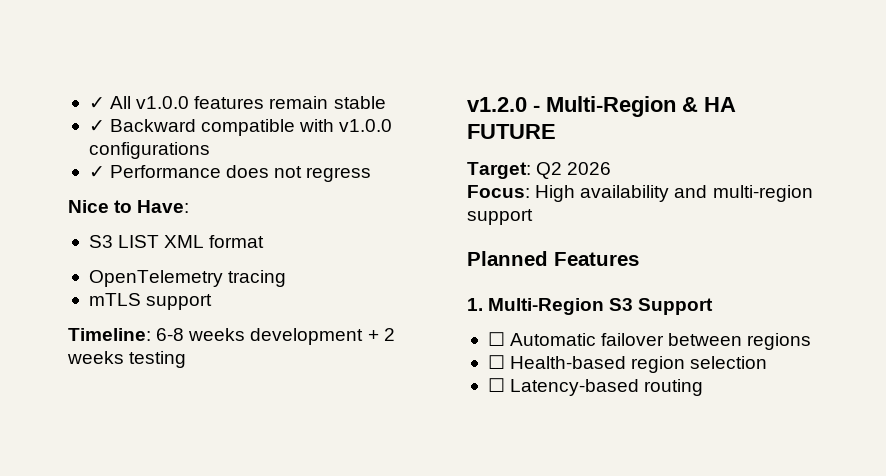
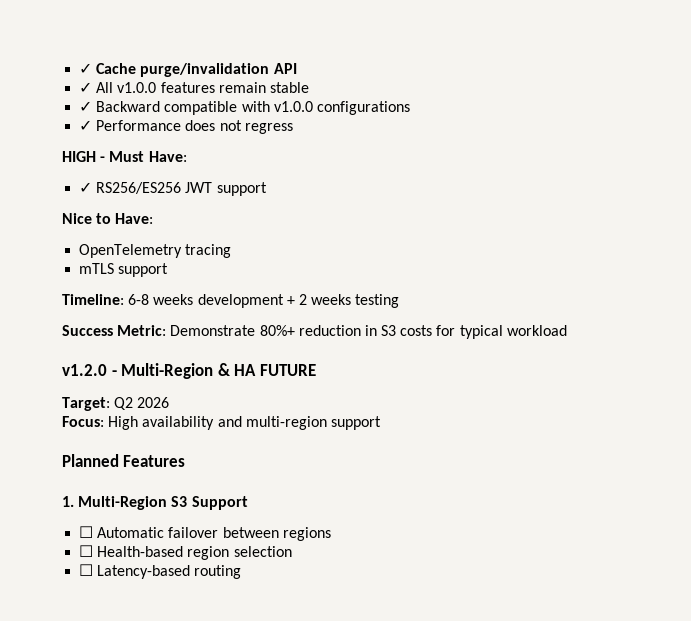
+ ✓ Cache purge/invalidation API
+ HIGH - Must Have:
+ ✓ RS256/ES256 JWT support
- S3 LIST XML format
+ Success Metric: Demonstrate 80%+ reduction in S3 costs for typical workload

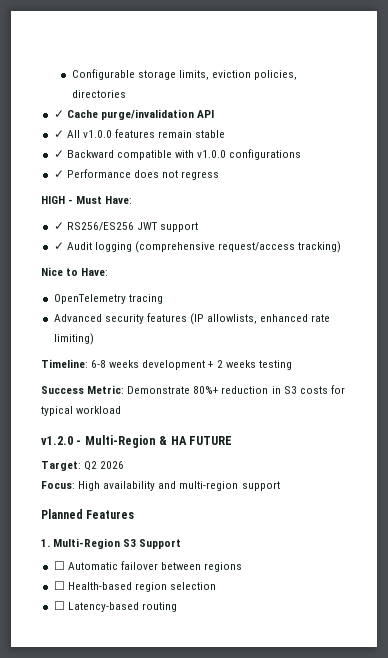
+ Configurable storage limits, eviction policies, directories
+ ✓ Audit logging (comprehensive request/access tracking)
- mTLS support
+ Advanced security features (IP allowlists, enhanced rate limiting)

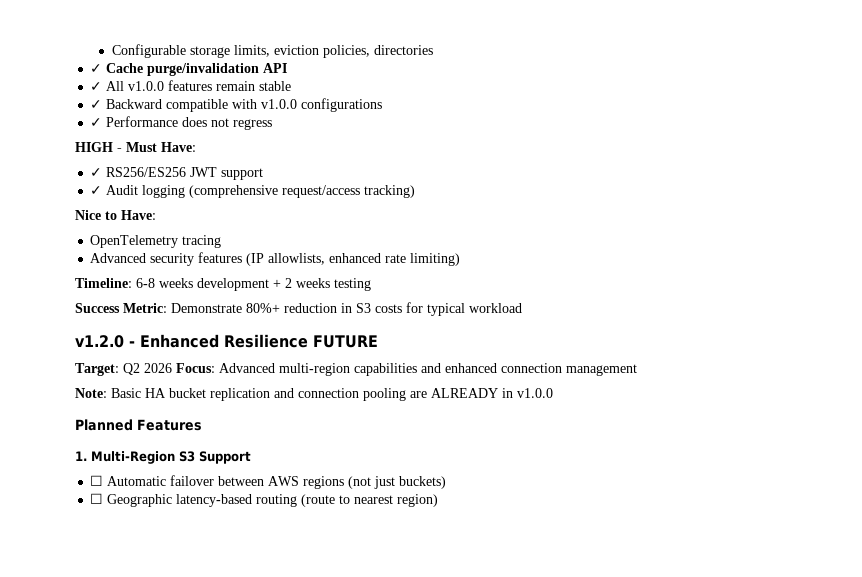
- v1.2.0 - Multi-Region & HA FUTURE
+ v1.2.0 - Enhanced Resilience FUTURE
- Target: Q2 2026
- Focus: High availability and multi-region support
+ Target: Q2 2026 Focus: Advanced multi-region capabilities and enhanced connection management
+ Note: Basic HA bucket replication and connection pooling are ALREADY in v1.0.0
- ☐ Automatic failover between regions
- ☐ Health-based region selection
- ☐ Latency-based routing
+ ☐ Automatic failover between AWS regions (not just buckets)
+ ☐ Geographic latency-based routing (route to nearest region)

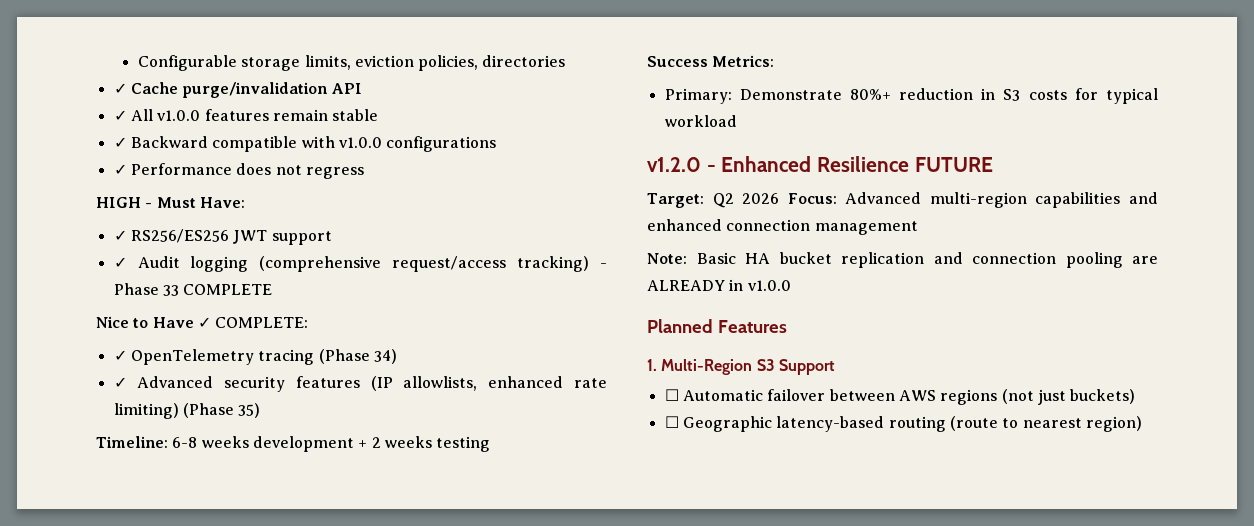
- ✓ Audit logging (comprehensive request/access tracking)
- Nice to Have:
- OpenTelemetry tracing
- Advanced security features (IP allowlists, enhanced rate limiting)
+ ✓ Audit logging (comprehensive request/access tracking) - Phase 33 COMPLETE
+ Nice to Have ✓ COMPLETE:
+ ✓ OpenTelemetry tracing (Phase 34)
+ ✓ Advanced security features (IP allowlists, enhanced rate limiting) (Phase 35)
- Success Metric: Demonstrate 80%+ reduction in S3 costs for typical workload
+ Success Metrics:
+ Primary: Demonstrate 80%+ reduction in S3 costs for typical workload

